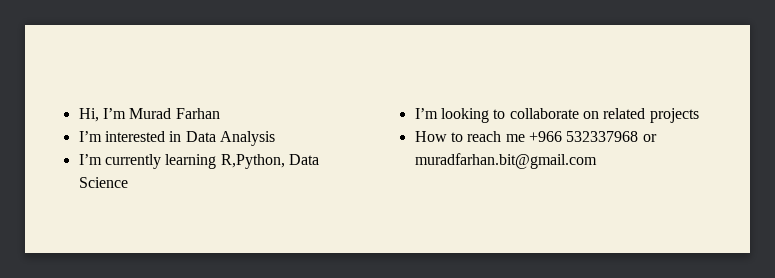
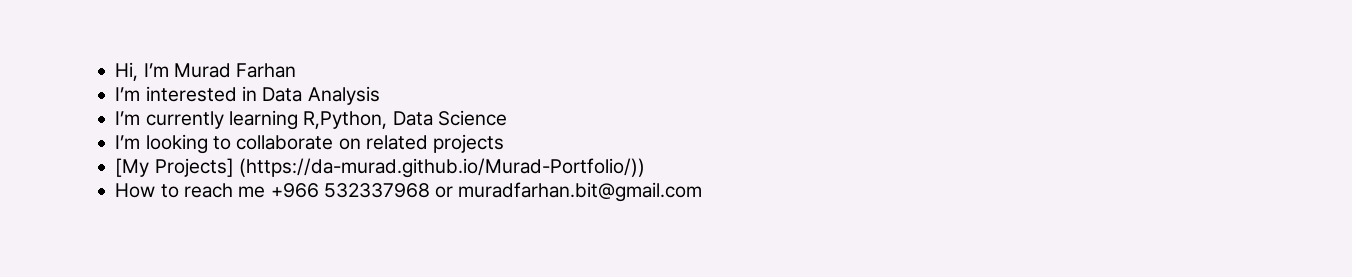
+ [My Projects] (https://da-murad.github.io/Murad-Portfolio/))

